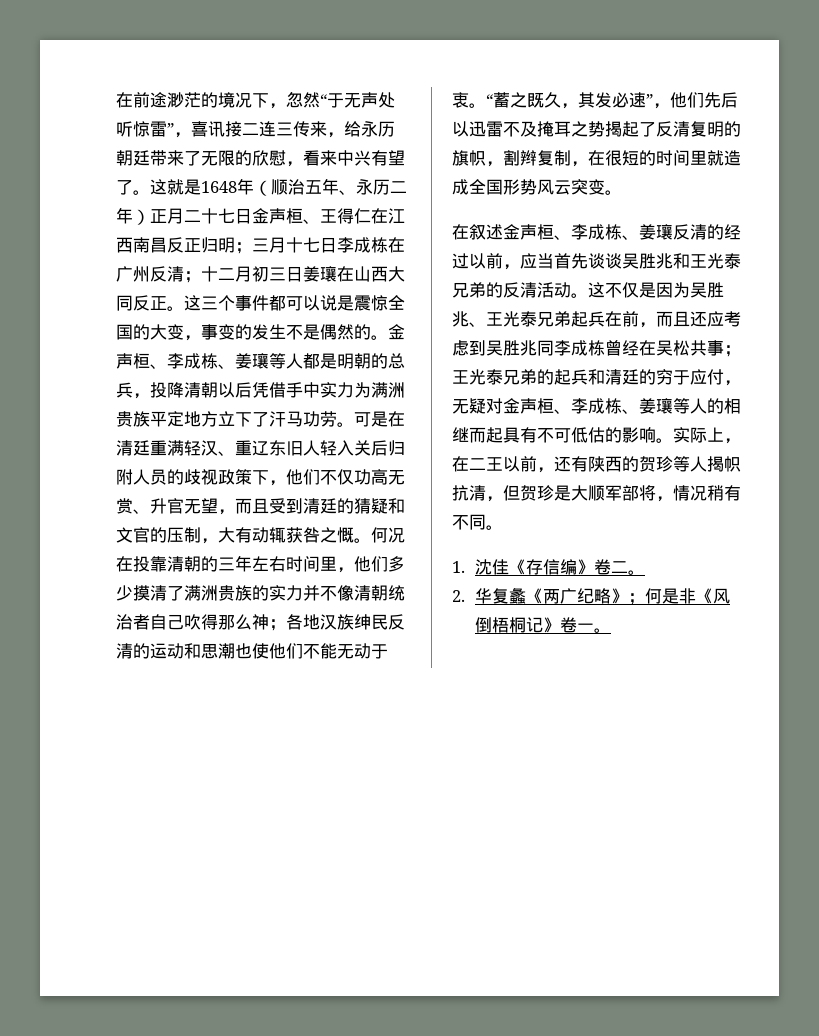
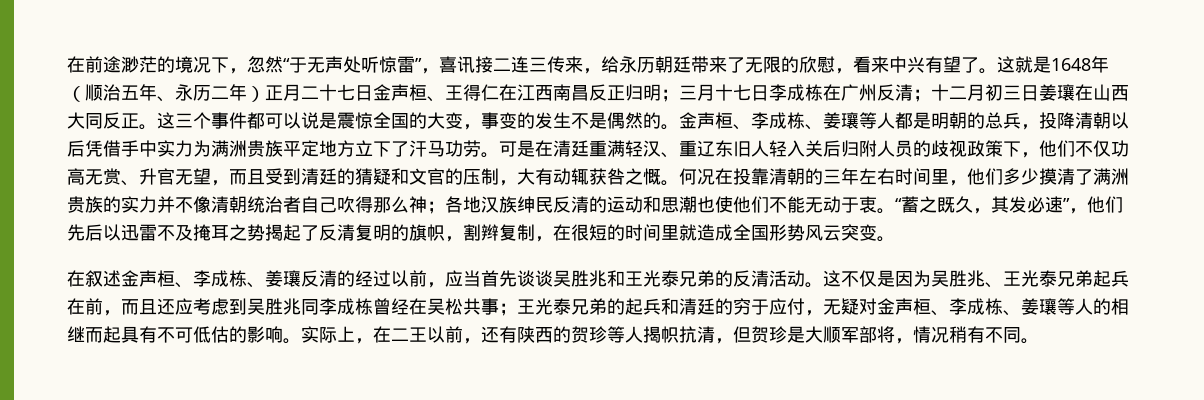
- 1.沈佳《存信编》卷二。
- 2.华复蠡《两广纪略》；何是非《风倒梧桐记》卷一。

